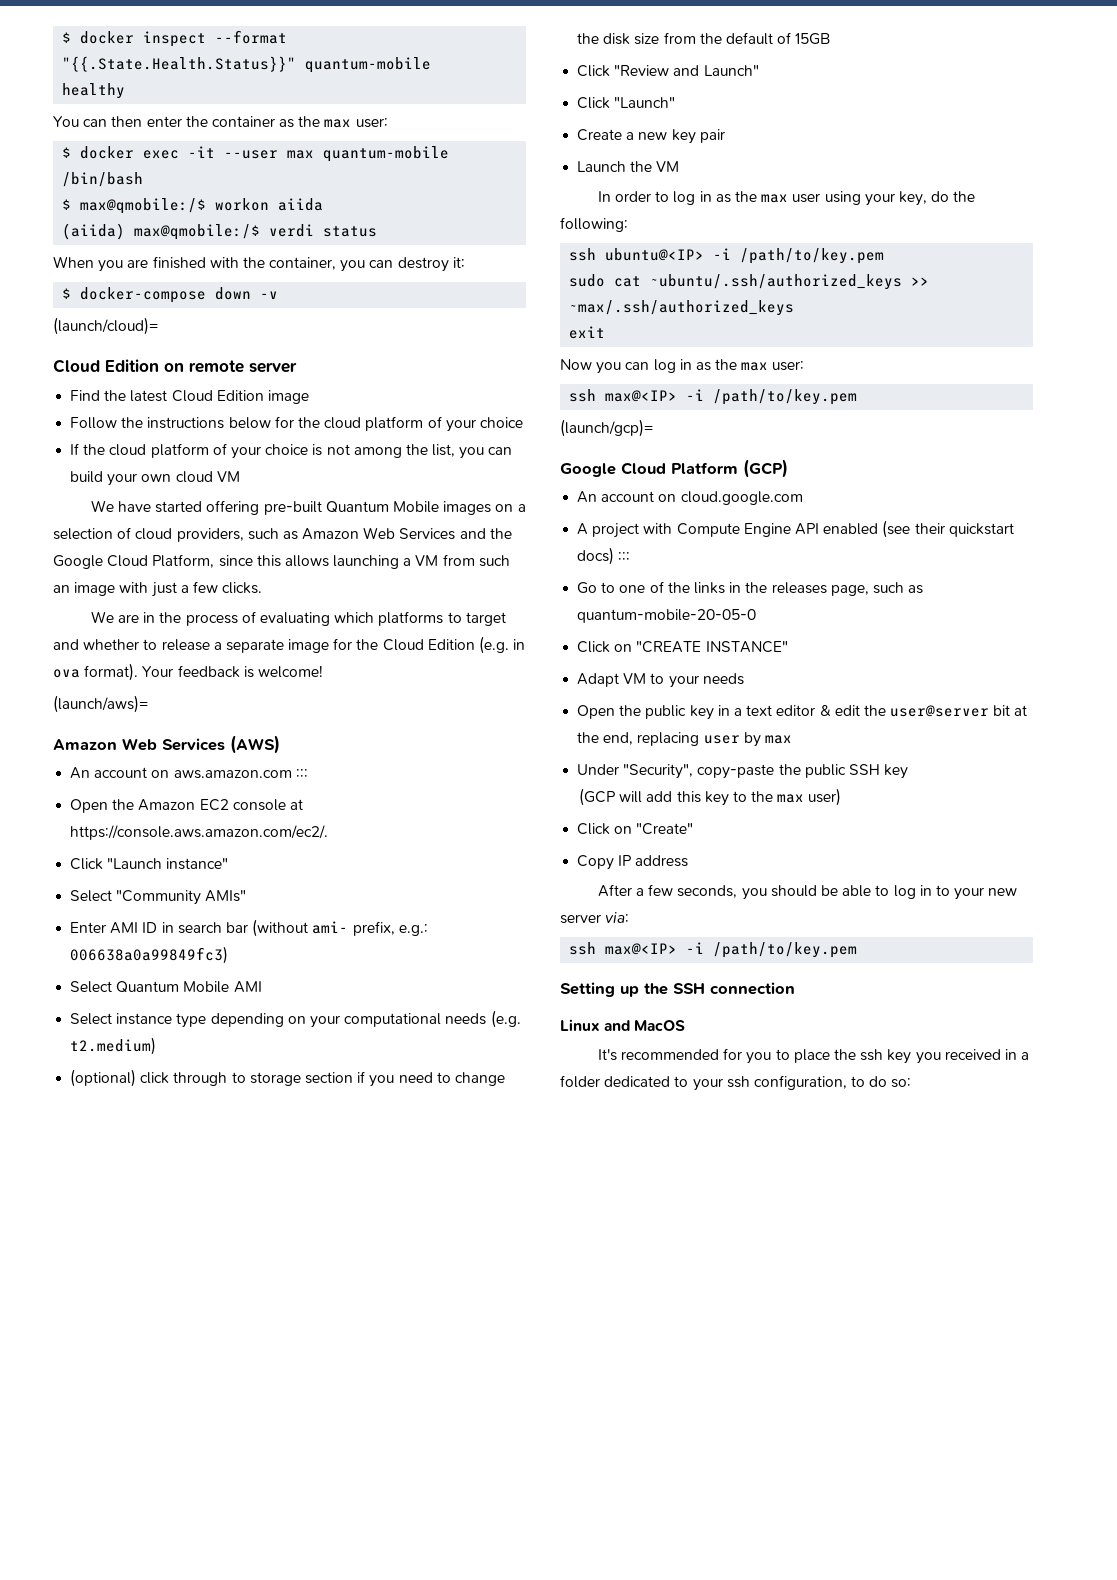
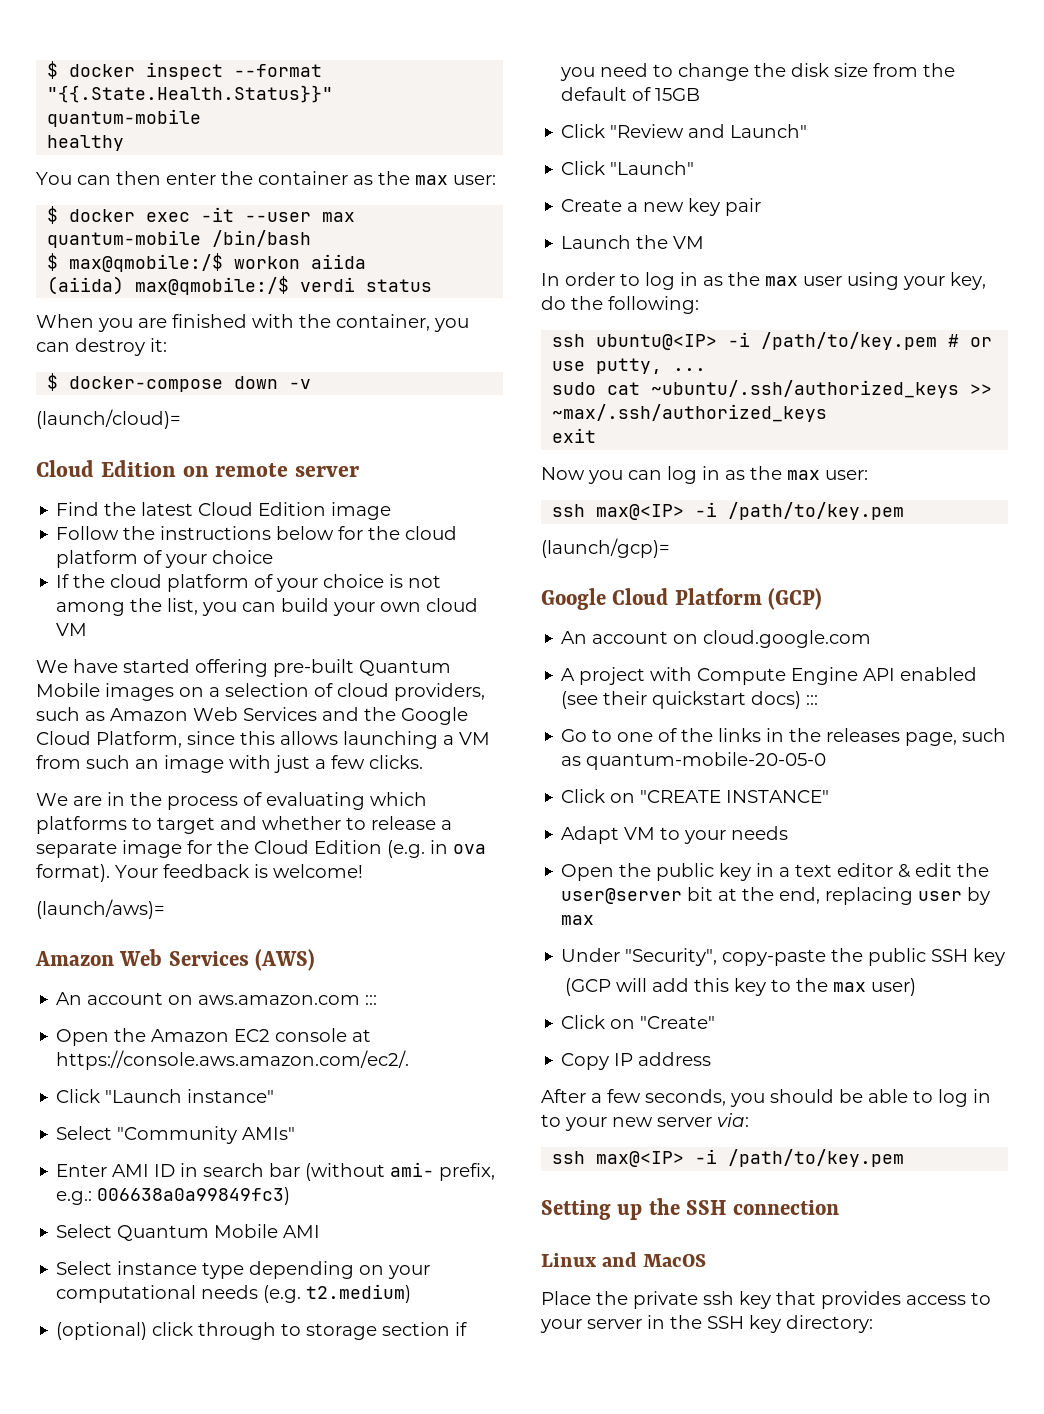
- ssh ubuntu@<IP> -i /path/to/key.pem
+ ssh ubuntu@<IP> -i /path/to/key.pem # or use putty, ...
- It's recommended for you to place the ssh key you received in a folder dedicated to your ssh configuration, to do so:
+ Place the private ssh key that provides access to your server in the SSH key directory:

